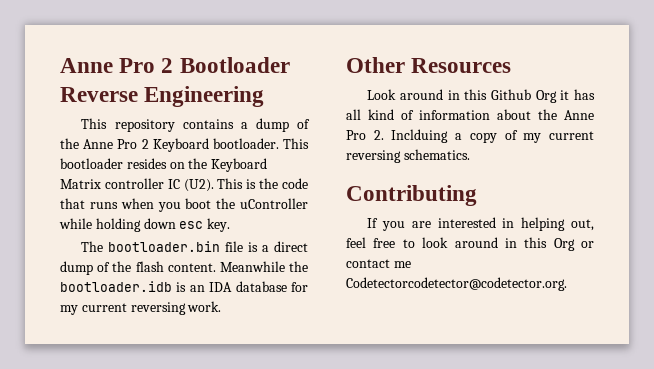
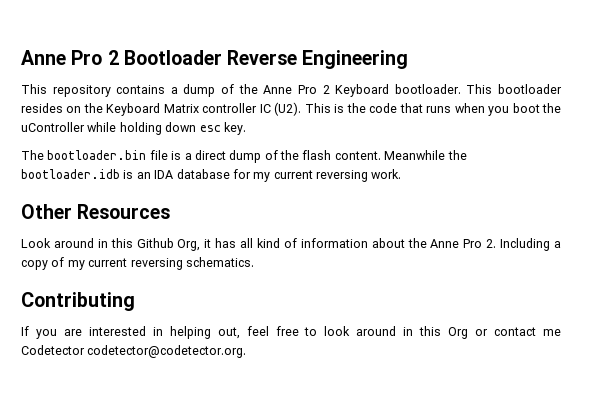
- Look around in this Github Org it has all kind of information about the Anne Pro 2. Inclduing a copy of my current reversing schematics.
+ Look around in this Github Org, it has all kind of information about the Anne Pro 2. Including a copy of my current reversing schematics.
- If you are interested in helping out, feel free to look around in this Org or contact me Codetectorcodetector@codetector.org.
+ If you are interested in helping out, feel free to look around in this Org or contact me Codetector codetector@codetector.org.

